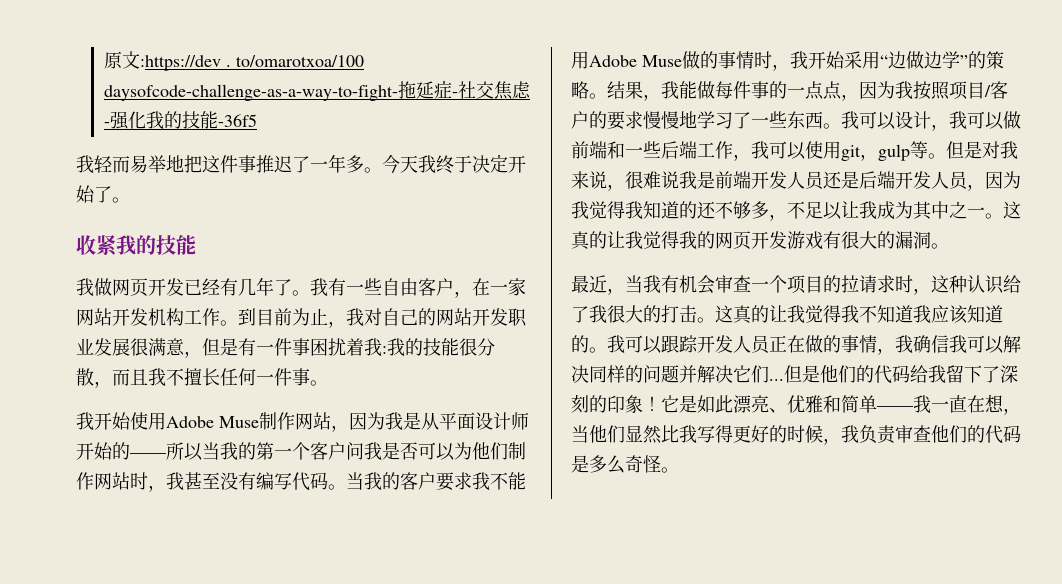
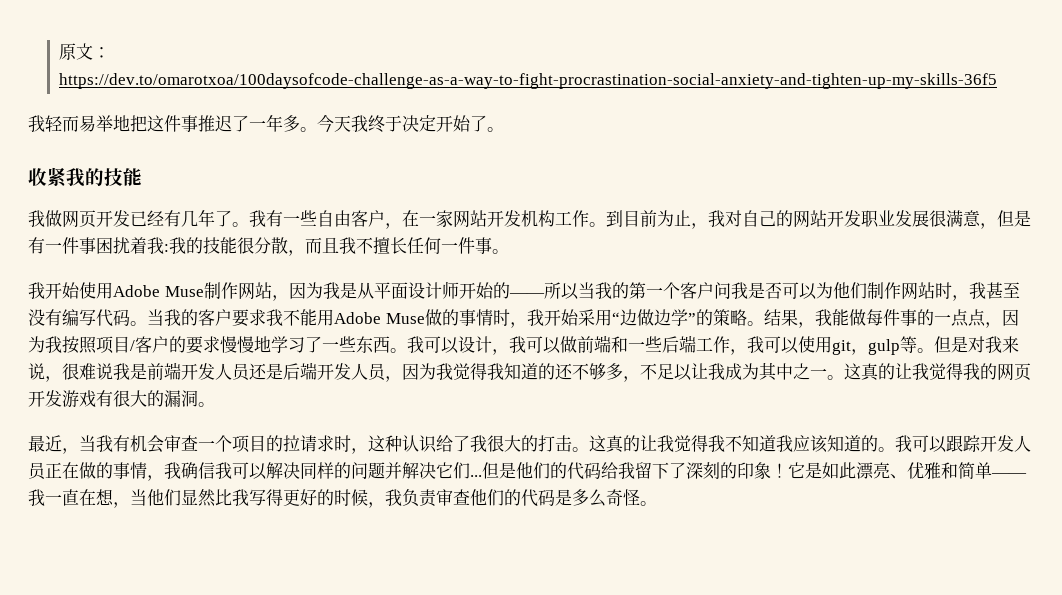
- 原文:https://dev . to/omarotxoa/100 daysofcode-challenge-as-a-way-to-fight-拖延症-社交焦虑-强化我的技能-36f5
+ 原文：https://dev.to/omarotxoa/100daysofcode-challenge-as-a-way-to-fight-procrastination-social-anxiety-and-tighten-up-my-skills-36f5

